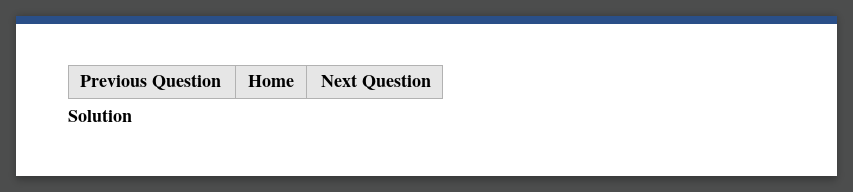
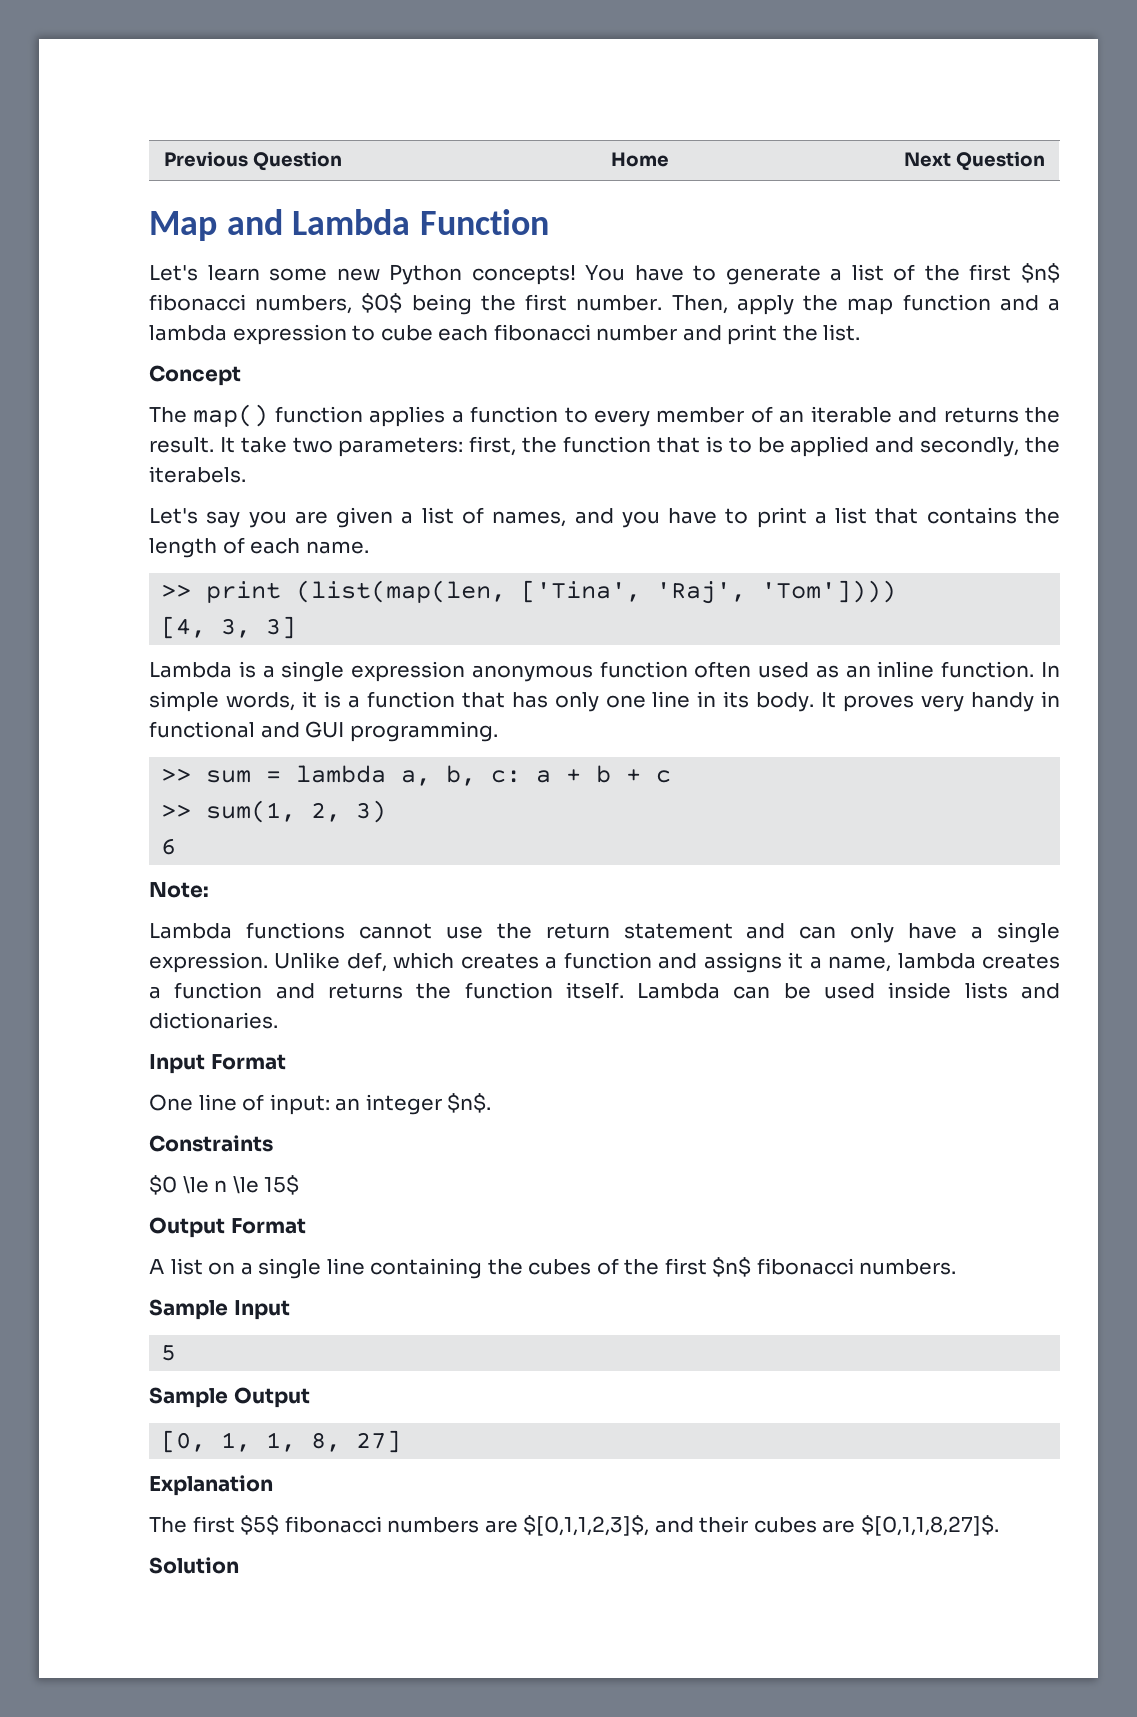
+ Map and Lambda Function
+ Let's learn some new Python concepts! You have to generate a list of the first $n$ fibonacci numbers, $0$ being the first number. Then, apply the map function and a lambda expression to cube each fibonacci number and print the list.
+ Concept
+ The map() function applies a function to every member of an iterable and returns the result. It take two parameters: first, the function that is to be applied and secondly, the iterabels.
+ Let's say you are given a list of names, and you have to print a list that contains the length of each name.
+ >> print (list(map(len, ['Tina', 'Raj', 'Tom'])))
+ [4, 3, 3]
+ Lambda is a single expression anonymous function often used as an inline function. In simple words, it is a function that has only one line in its body. It proves very handy in functional and GUI programming.
+ >> sum = lambda a, b, c: a + b + c
+ >> sum(1, 2, 3)
+ 6
+ Note:
+ Lambda functions cannot use the return statement and can only have a single expression. Unlike def, which creates a function and assigns it a name, lambda creates a function and returns the function itself. Lambda can be used inside lists and dictionaries.
+ Input Format
+ One line of input: an integer $n$.
+ Constraints
+ $0 \le n \le 15$
+ Output Format
+ A list on a single line containing the cubes of the first $n$ fibonacci numbers.
+ Sample Input
+ 5
+ Sample Output
+ [0, 1, 1, 8, 27]
+ Explanation
+ The first $5$ fibonacci numbers are $[0,1,1,2,3]$, and their cubes are $[0,1,1,8,27]$.

